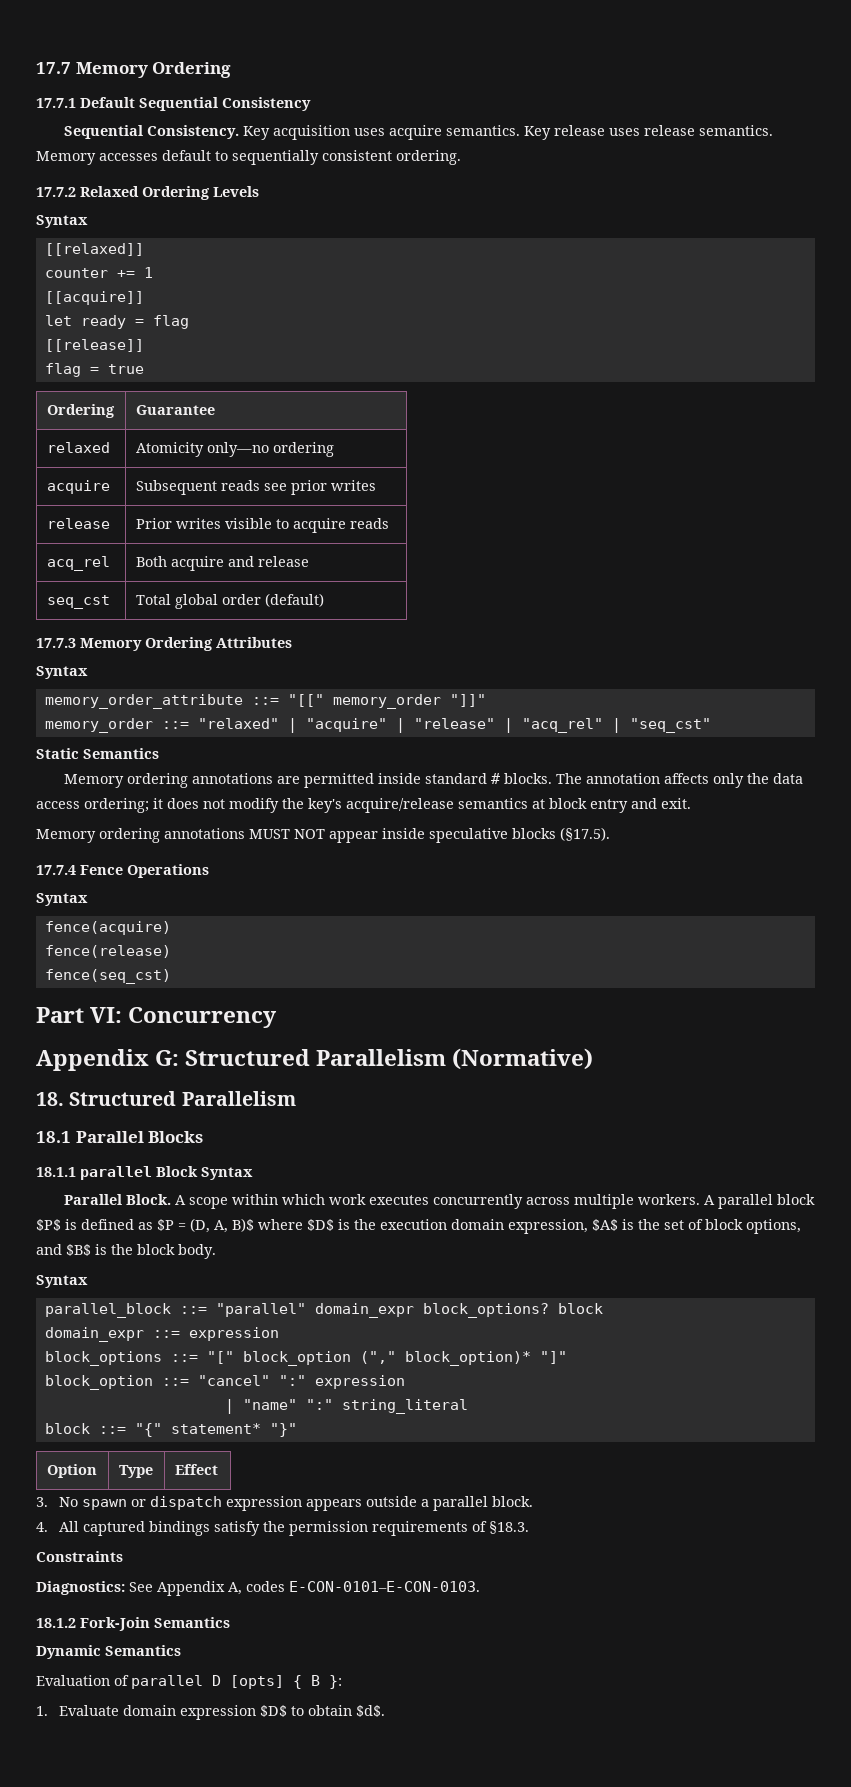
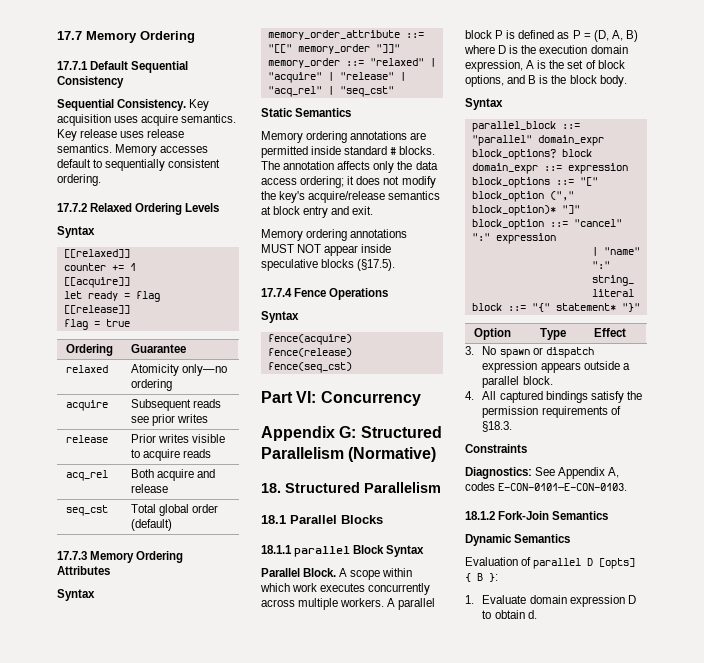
- A parallel block $P$ is defined as $P = (D, A, B)$ where $D$ is the execution domain expression, $A$ is the set of block options, and $B$ is the block body.
+ A parallel block P is defined as P = (D, A, B) where D is the execution domain expression, A is the set of block options, and B is the block body.
- 1. Evaluate domain expression $D$ to obtain $d$.
+ 1. Evaluate domain expression D to obtain d.

